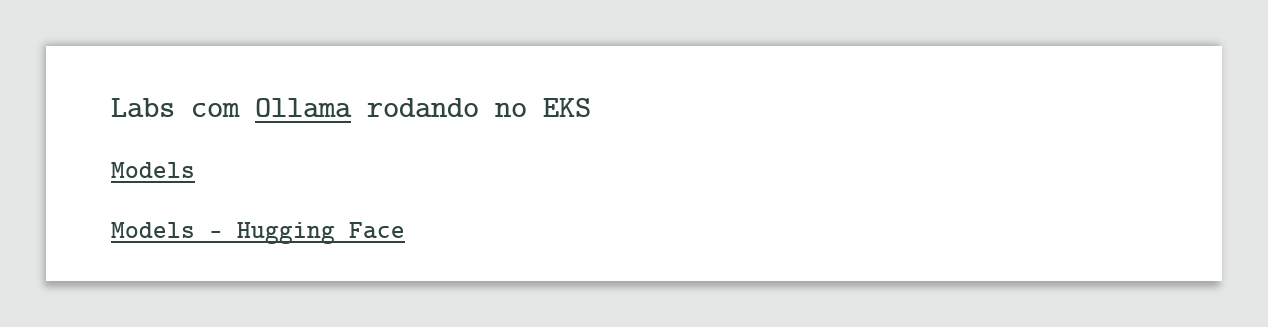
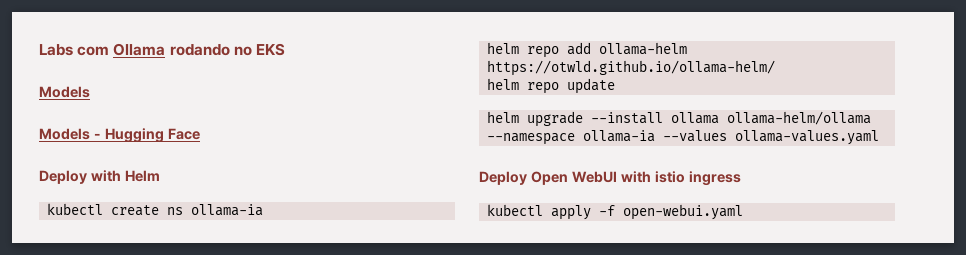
+ Deploy with Helm
+ kubectl create ns ollama-ia
+ helm repo add ollama-helm https://otwld.github.io/ollama-helm/
+ helm repo update
+ helm upgrade --install ollama ollama-helm/ollama --namespace ollama-ia --values ollama-values.yaml
+ Deploy Open WebUI with istio ingress
+ kubectl apply -f open-webui.yaml

